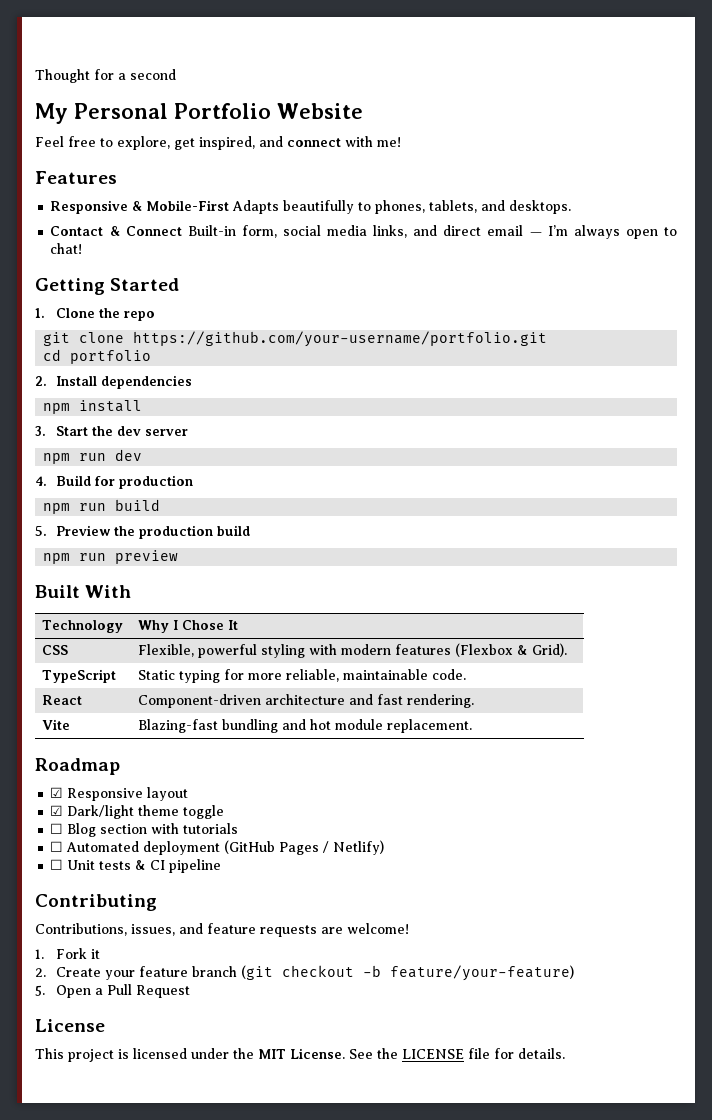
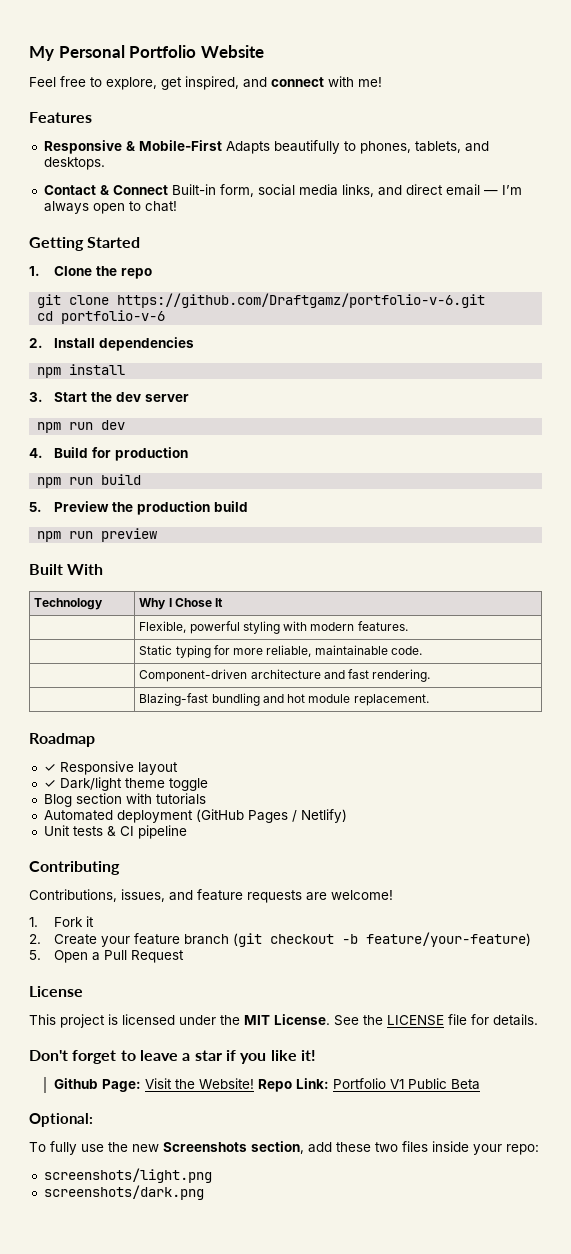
- Thought for a second
- git clone https://github.com/your-username/portfolio.git
+ git clone https://github.com/Draftgamz/portfolio-v-6.git
- cd portfolio
+ cd portfolio-v-6
- CSS | Flexible, powerful styling with modern features (Flexbox & Grid).
- TypeScript | Static typing for more reliable, maintainable code.
+ | Flexible, powerful styling with modern features.
+ | Static typing for more reliable, maintainable code.
- React | Component-driven architecture and fast rendering.
+ | Component-driven architecture and fast rendering.
- Vite | Blazing-fast bundling and hot module replacement.
+ | Blazing-fast bundling and hot module replacement.
- ☑ Responsive layout
+ ✓ Responsive layout
- ☑ Dark/light theme toggle
+ ✓ Dark/light theme toggle
- ☐ Blog section with tutorials
+ Blog section with tutorials
- ☐ Automated deployment (GitHub Pages / Netlify)
+ Automated deployment (GitHub Pages / Netlify)
- ☐ Unit tests & CI pipeline
+ Unit tests & CI pipeline
+ Don't forget to leave a star if you like it!
+ Github Page: Visit the Website! Repo Link: Portfolio V1 Public Beta
+ Optional:
+ To fully use the new Screenshots section, add these two files inside your repo:
+ screenshots/light.png
+ screenshots/dark.png

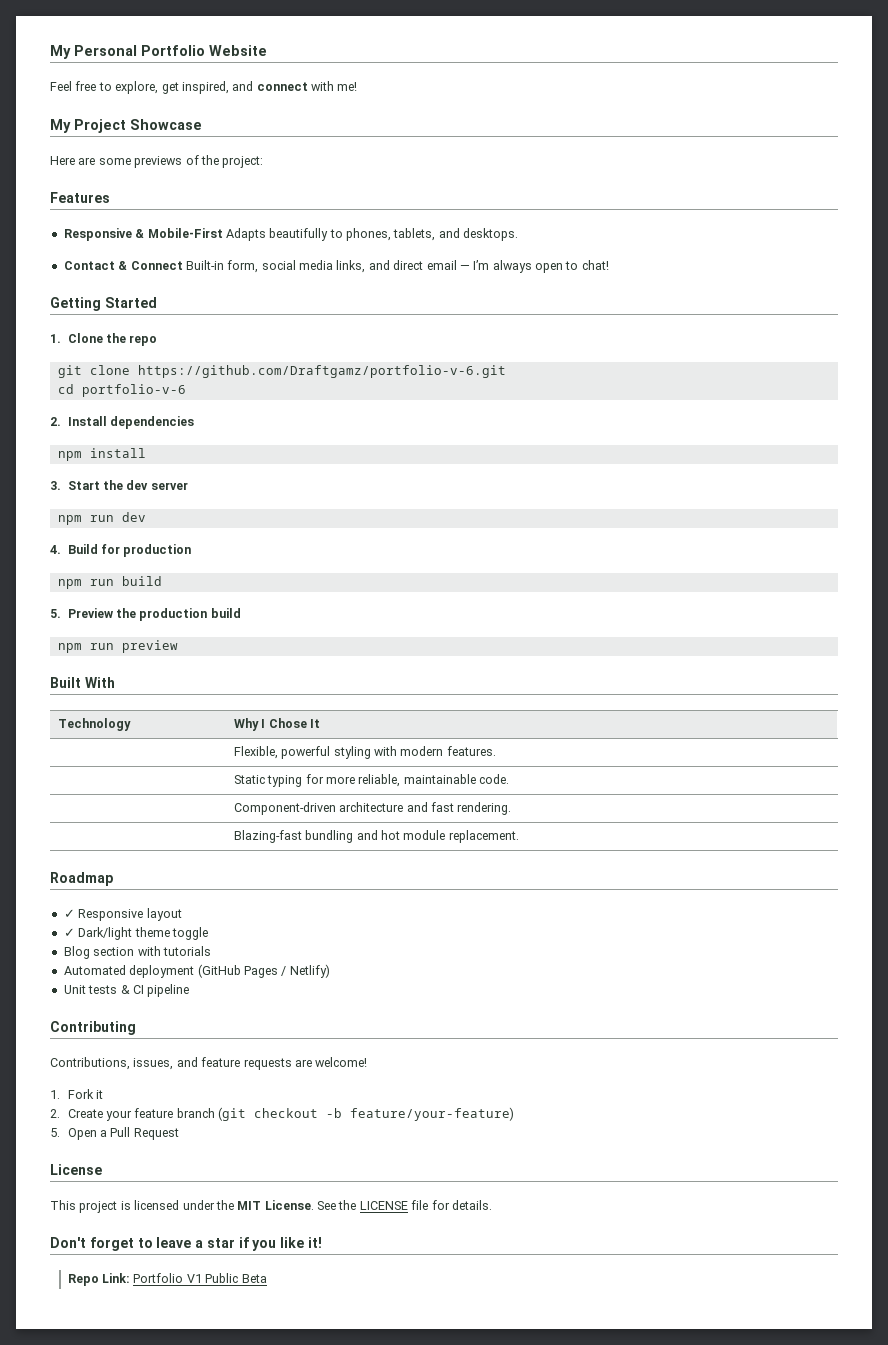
+ My Project Showcase
+ Here are some previews of the project:
- Github Page: Visit the Website!
- Optional:
- To fully use the new Screenshots section, add these two files inside your repo:
- screenshots/light.png
- screenshots/dark.png

